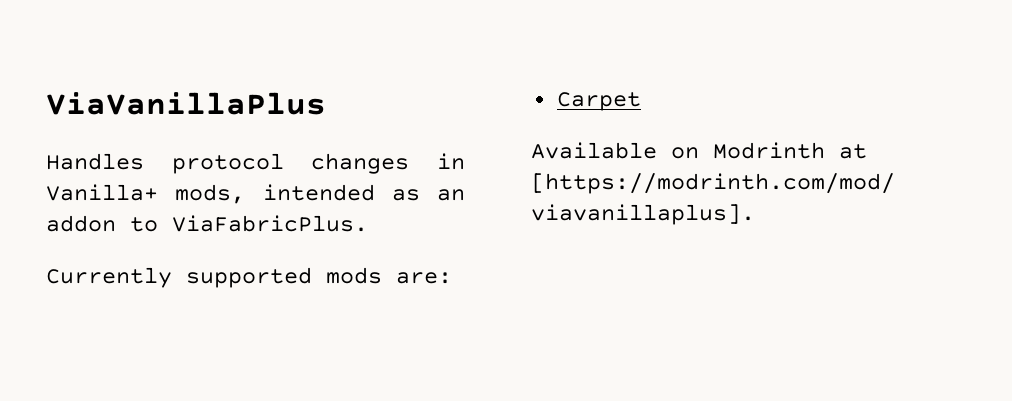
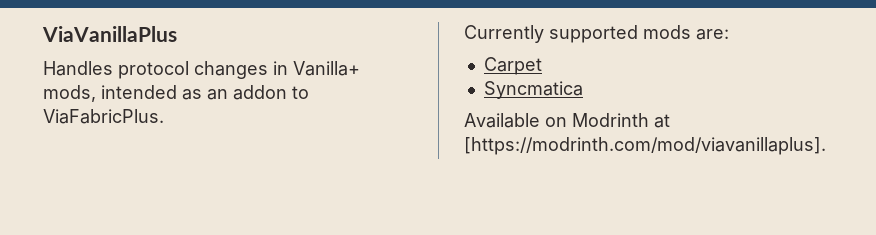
+ Syncmatica

